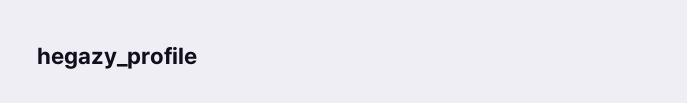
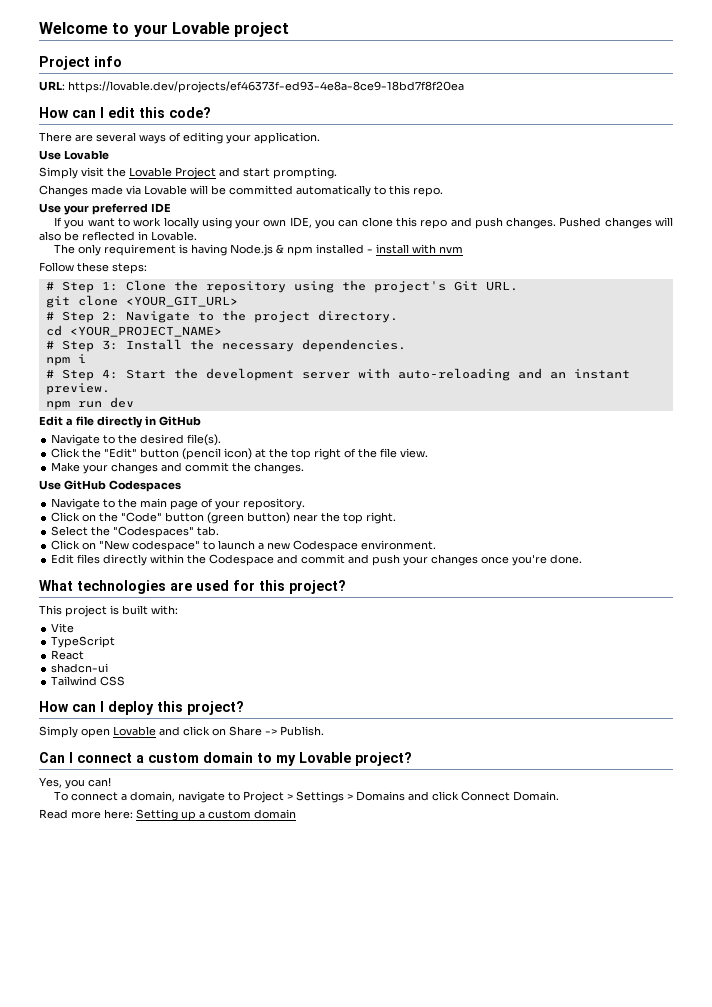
- hegazy_profile
+ Welcome to your Lovable project
+ Project info
+ URL: https://lovable.dev/projects/ef46373f-ed93-4e8a-8ce9-18bd7f8f20ea
+ How can I edit this code?
+ There are several ways of editing your application.
+ Use Lovable
+ Simply visit the Lovable Project and start prompting.
+ Changes made via Lovable will be committed automatically to this repo.
+ Use your preferred IDE
+ If you want to work locally using your own IDE, you can clone this repo and push changes. Pushed changes will also be reflected in Lovable.
+ The only requirement is having Node.js & npm installed - install with nvm
+ Follow these steps:
+ # Step 1: Clone the repository using the project's Git URL.
+ git clone <YOUR_GIT_URL>
+ # Step 2: Navigate to the project directory.
+ cd <YOUR_PROJECT_NAME>
+ # Step 3: Install the necessary dependencies.
+ npm i
+ # Step 4: Start the development server with auto-reloading and an instant preview.
+ npm run dev
+ Edit a file directly in GitHub
+ Navigate to the desired file(s).
+ Click the "Edit" button (pencil icon) at the top right of the file view.
+ Make your changes and commit the changes.
+ Use GitHub Codespaces
+ Navigate to the main page of your repository.
+ Click on the "Code" button (green button) near the top right.
+ Select the "Codespaces" tab.
+ Click on "New codespace" to launch a new Codespace environment.
+ Edit files directly within the Codespace and commit and push your changes once you're done.
+ What technologies are used for this project?
+ This project is built with:
+ Vite
+ TypeScript
+ React
+ shadcn-ui
+ Tailwind CSS
+ How can I deploy this project?
+ Simply open Lovable and click on Share -> Publish.
+ Can I connect a custom domain to my Lovable project?
+ Yes, you can!
+ To connect a domain, navigate to Project > Settings > Domains and click Connect Domain.
+ Read more here: Setting up a custom domain

